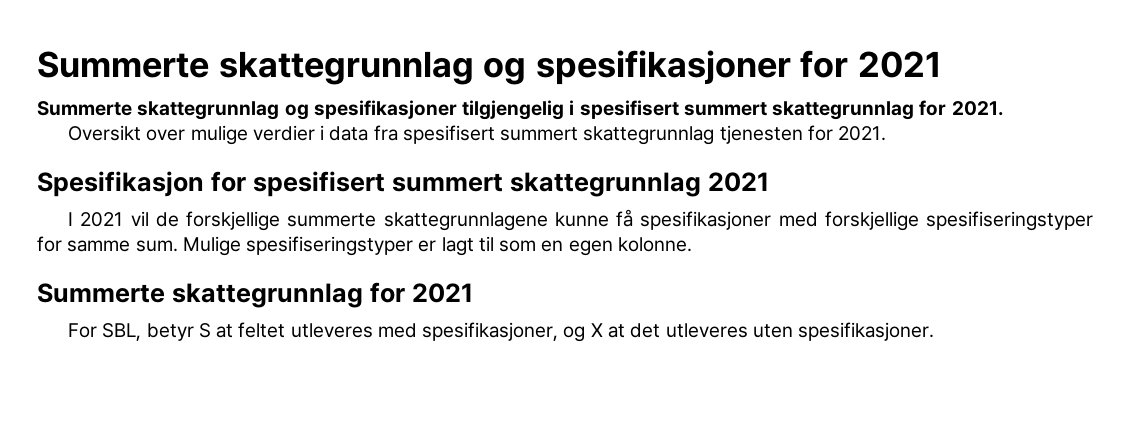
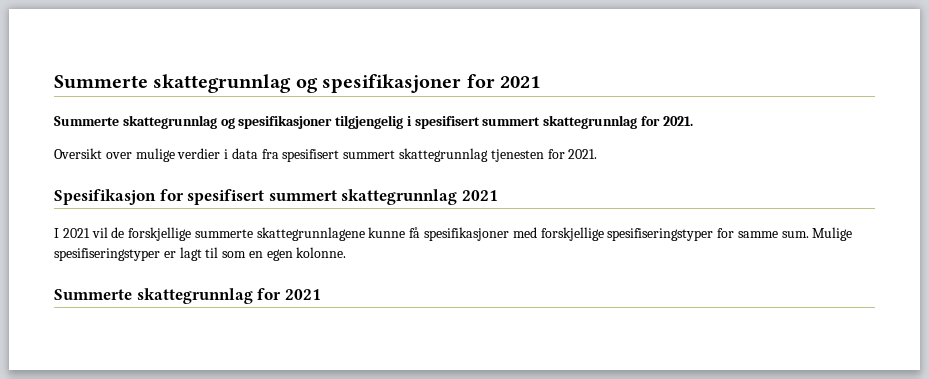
- For SBL, betyr S at feltet utleveres med spesifikasjoner, og X at det utleveres uten spesifikasjoner.

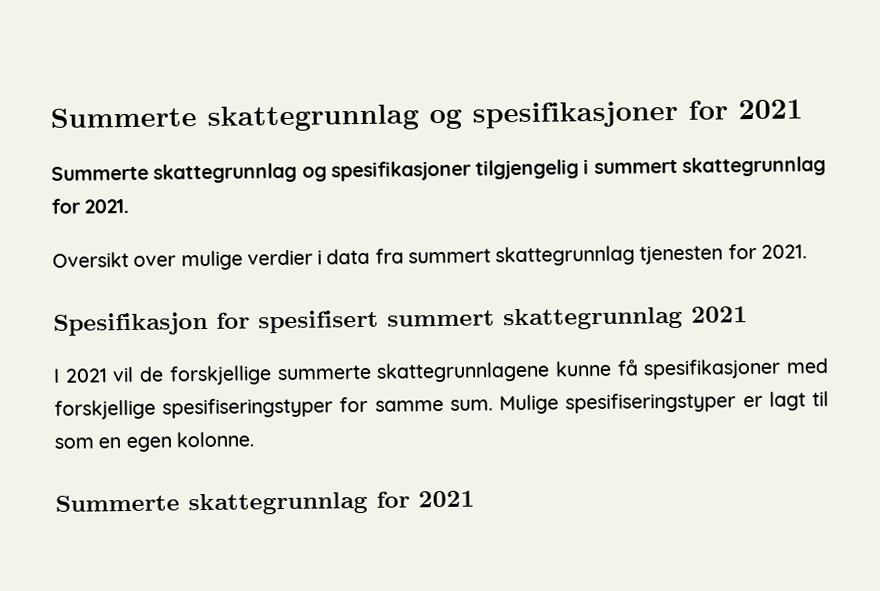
- Summerte skattegrunnlag og spesifikasjoner tilgjengelig i spesifisert summert skattegrunnlag for 2021.
+ Summerte skattegrunnlag og spesifikasjoner tilgjengelig i summert skattegrunnlag for 2021.
- Oversikt over mulige verdier i data fra spesifisert summert skattegrunnlag tjenesten for 2021.
+ Oversikt over mulige verdier i data fra summert skattegrunnlag tjenesten for 2021.

